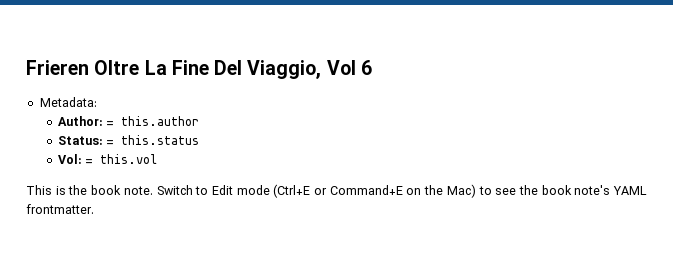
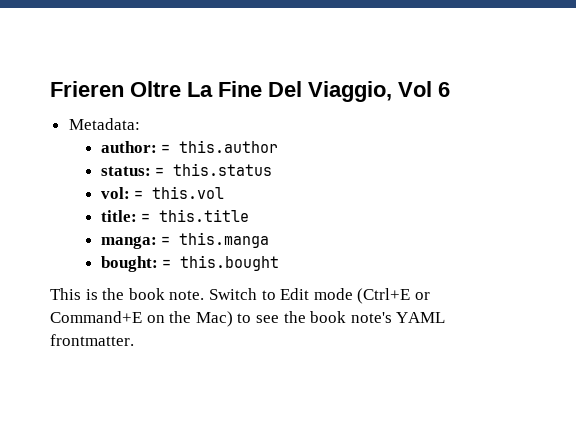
- Author: = this.author
+ author: = this.author
- Status: = this.status
+ status: = this.status
- Vol: = this.vol
+ vol: = this.vol
+ title: = this.title
+ manga: = this.manga
+ bought: = this.bought

